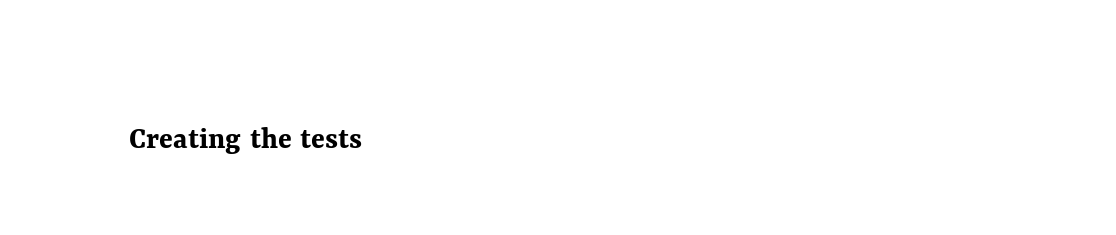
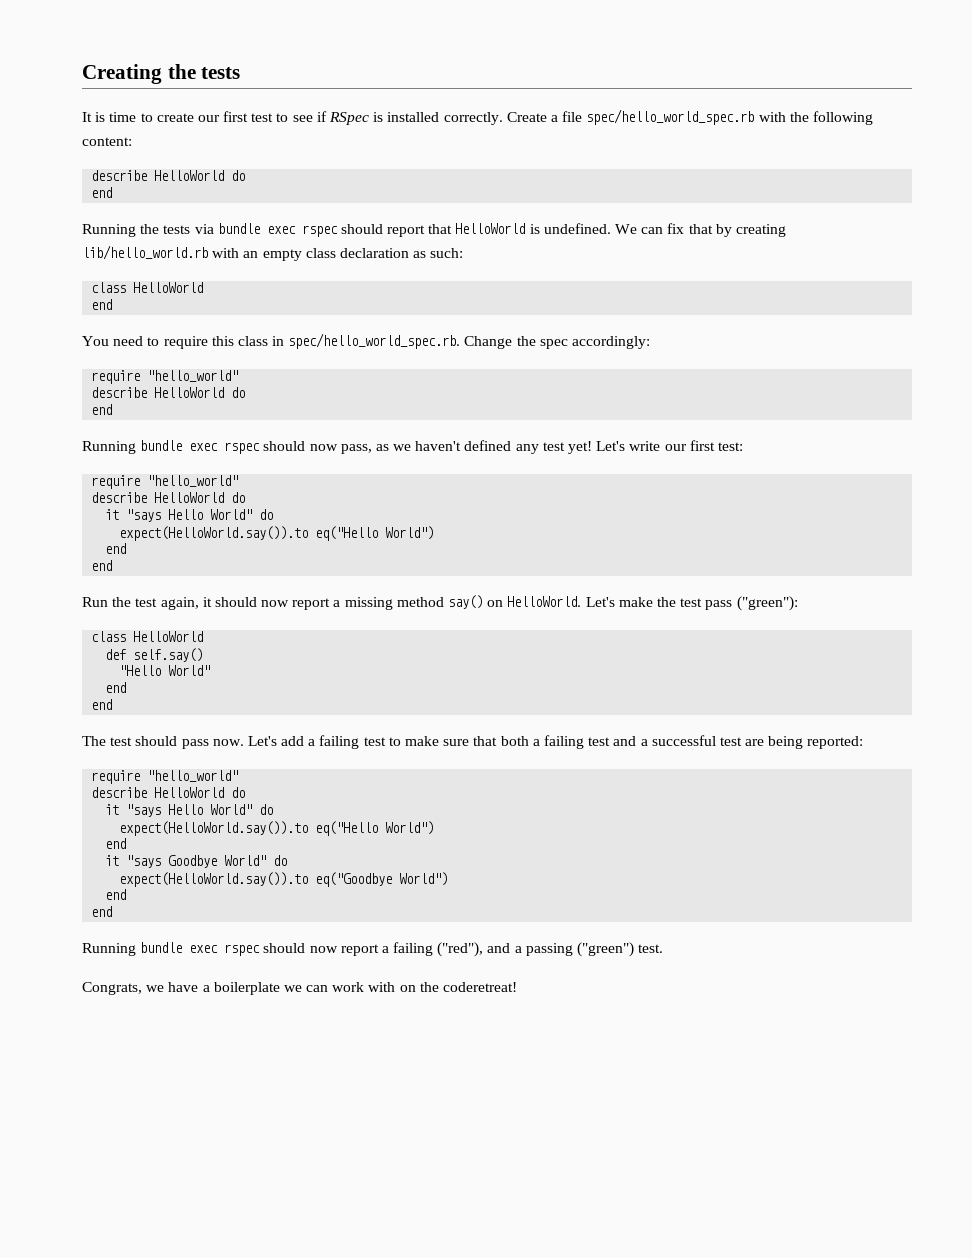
+ It is time to create our first test to see if RSpec is installed correctly. Create a file spec/hello_world_spec.rb with the following content:
+ describe HelloWorld do
+ end
+ Running the tests via bundle exec rspec should report that HelloWorld is undefined. We can fix that by creating lib/hello_world.rb with an empty class declaration as such:
+ class HelloWorld
+ end
+ You need to require this class in spec/hello_world_spec.rb. Change the spec accordingly:
+ require "hello_world"
+ describe HelloWorld do
+ end
+ Running bundle exec rspec should now pass, as we haven't defined any test yet! Let's write our first test:
+ require "hello_world"
+ describe HelloWorld do
+ it "says Hello World" do
+ expect(HelloWorld.say()).to eq("Hello World")
+ end
+ end
+ Run the test again, it should now report a missing method say() on HelloWorld. Let's make the test pass ("green"):
+ class HelloWorld
+ def self.say()
+ "Hello World"
+ end
+ end
+ The test should pass now. Let's add a failing test to make sure that both a failing test and a successful test are being reported:
+ require "hello_world"
+ describe HelloWorld do
+ it "says Hello World" do
+ expect(HelloWorld.say()).to eq("Hello World")
+ end
+ it "says Goodbye World" do
+ expect(HelloWorld.say()).to eq("Goodbye World")
+ end
+ end
+ Running bundle exec rspec should now report a failing ("red"), and a passing ("green") test.
+ Congrats, we have a boilerplate we can work with on the coderetreat!

